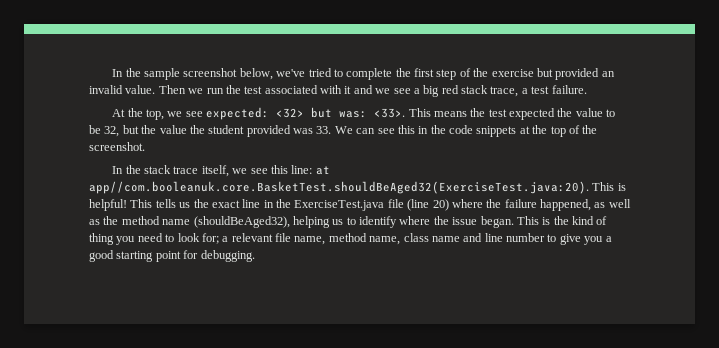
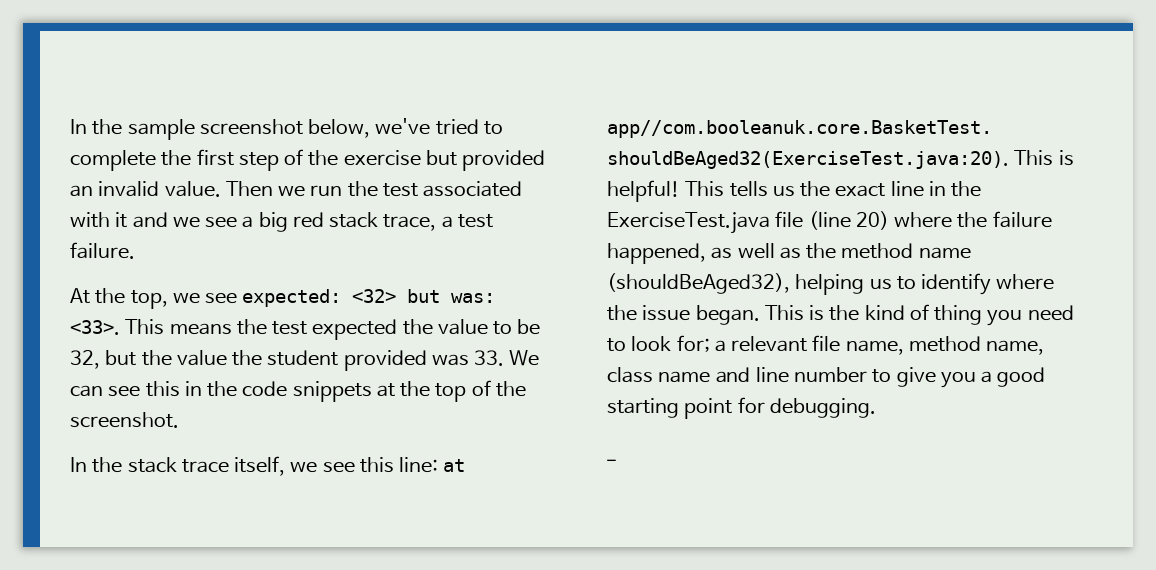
+ _

